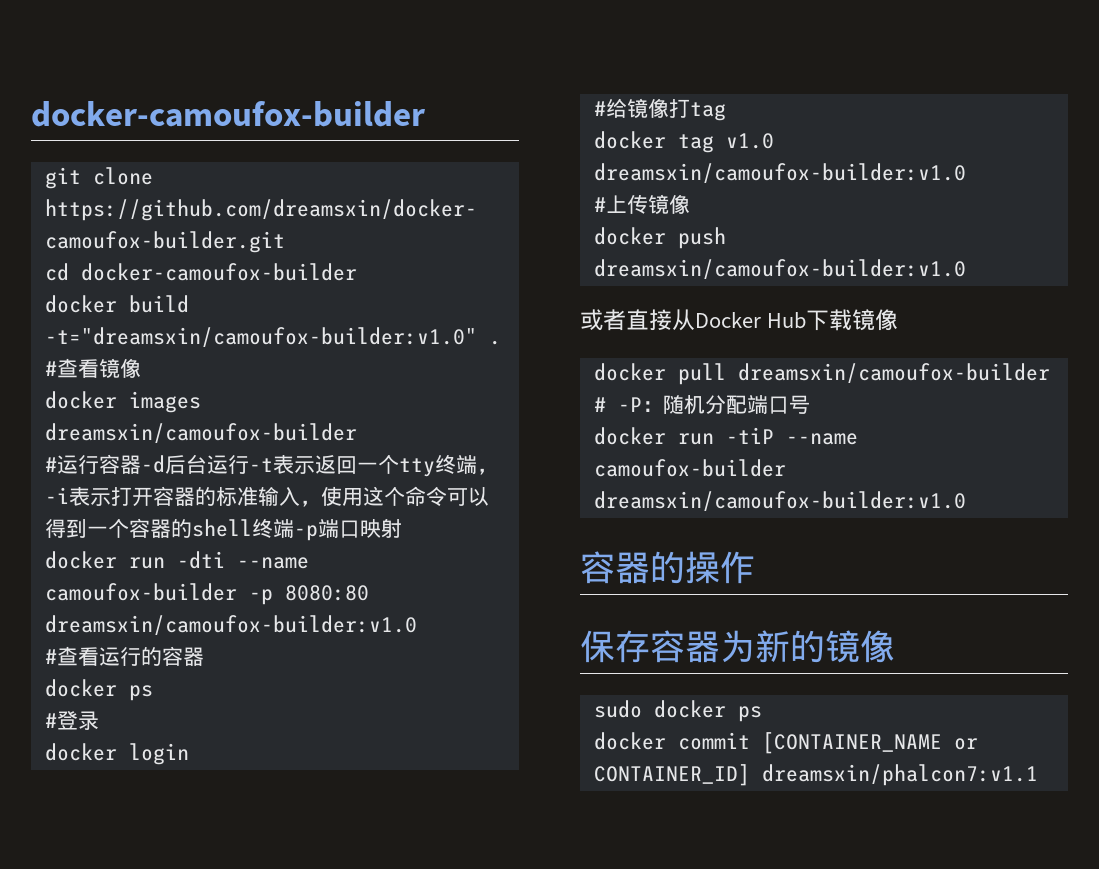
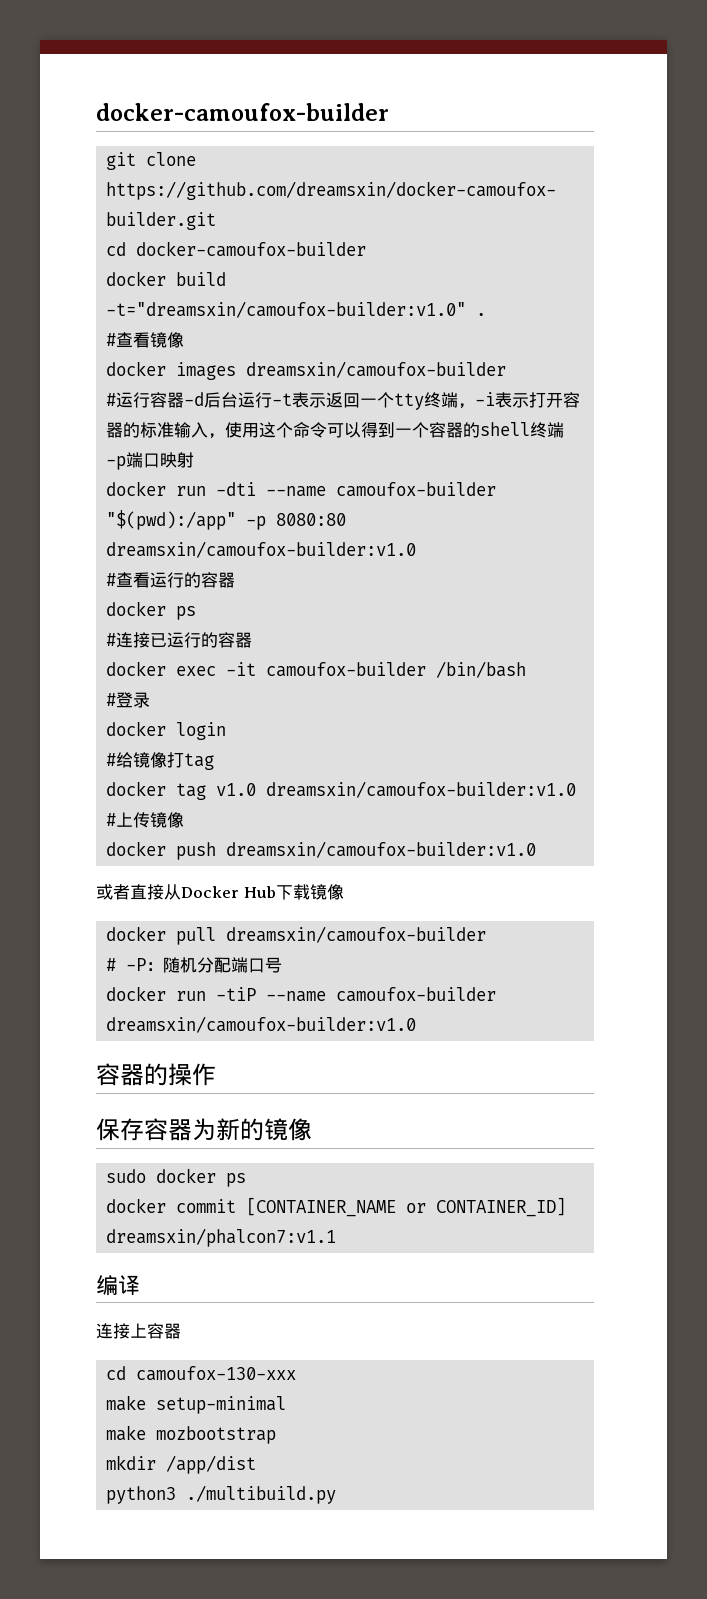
- docker run -dti --name camoufox-builder -p 8080:80 dreamsxin/camoufox-builder:v1.0
+ docker run -dti --name camoufox-builder "$(pwd):/app" -p 8080:80 dreamsxin/camoufox-builder:v1.0
+ #连接已运行的容器
+ docker exec -it camoufox-builder /bin/bash
+ 编译
+ 连接上容器
+ cd camoufox-130-xxx
+ make setup-minimal
+ make mozbootstrap
+ mkdir /app/dist
+ python3 ./multibuild.py

